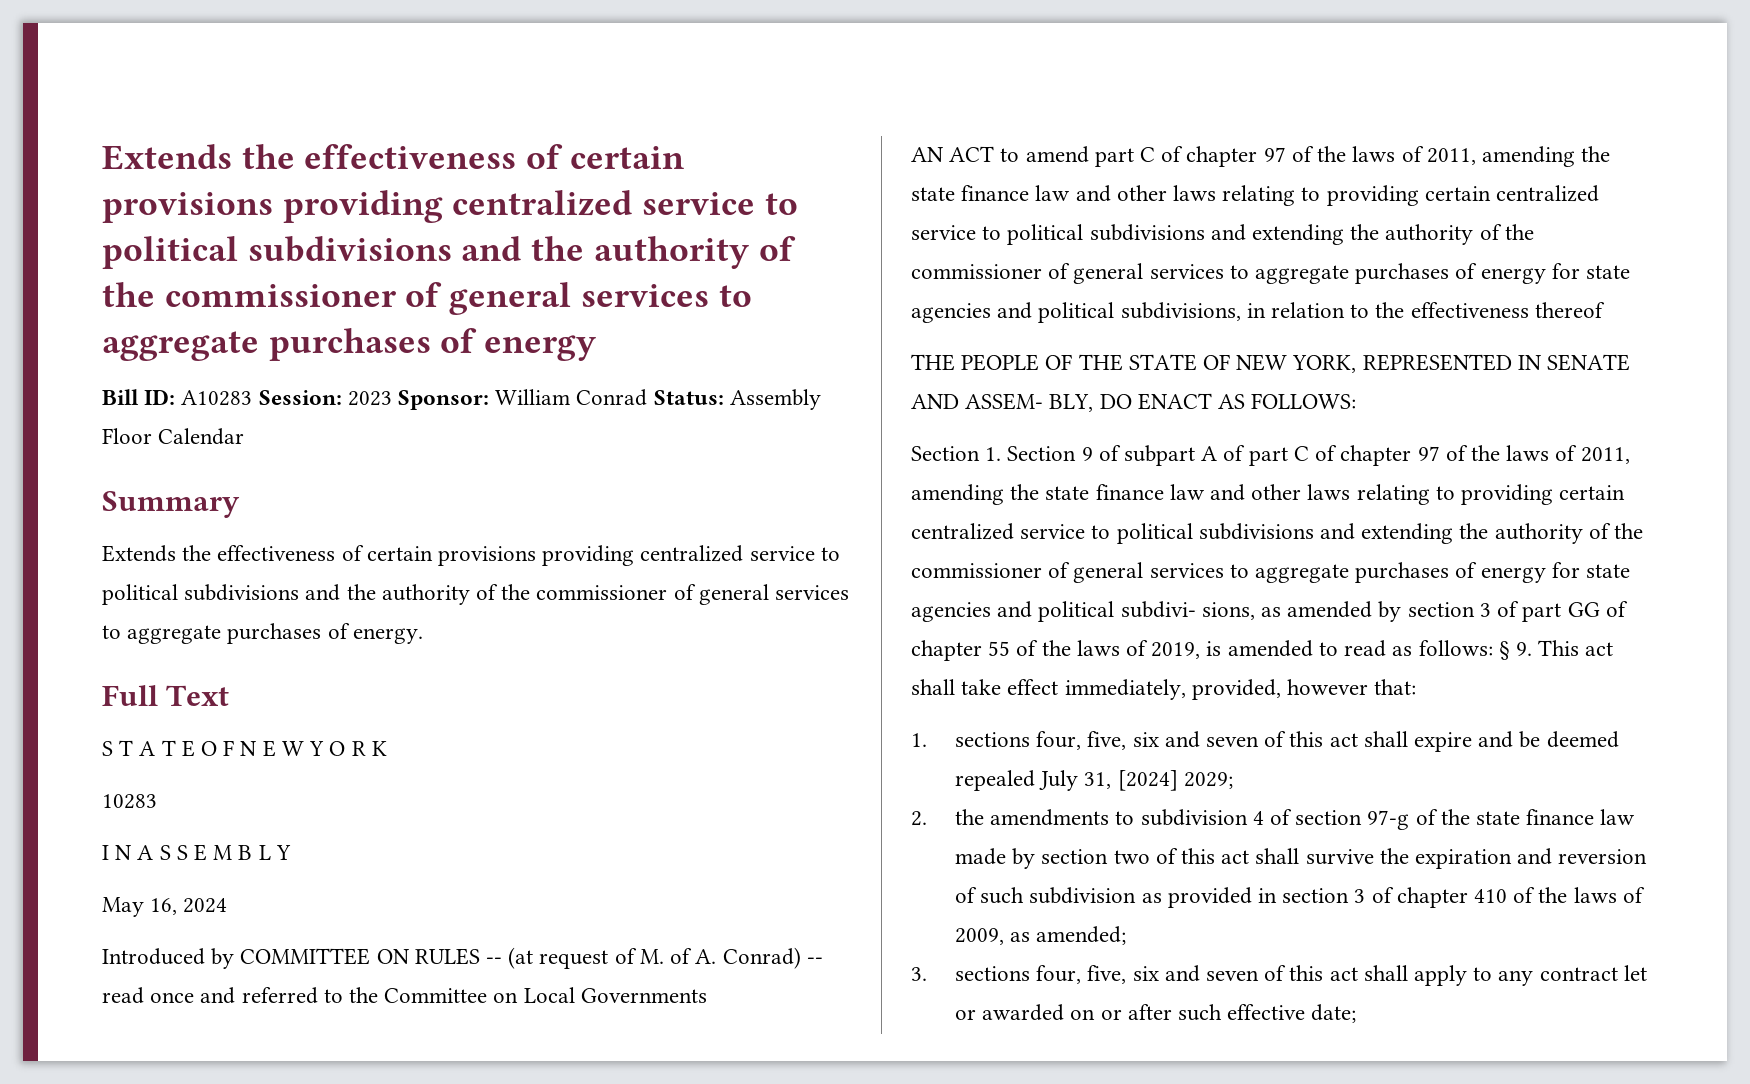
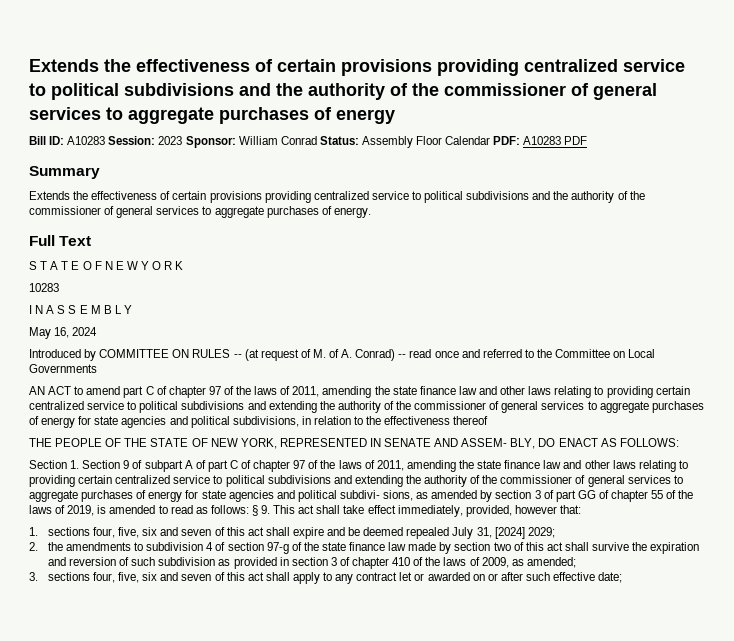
- Bill ID: A10283 Session: 2023 Sponsor: William Conrad Status: Assembly Floor Calendar
+ Bill ID: A10283 Session: 2023 Sponsor: William Conrad Status: Assembly Floor Calendar PDF: A10283 PDF

